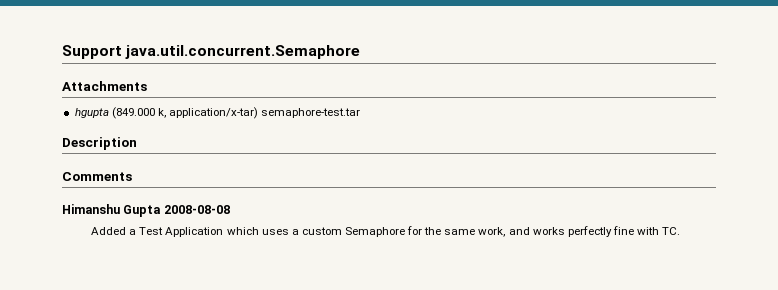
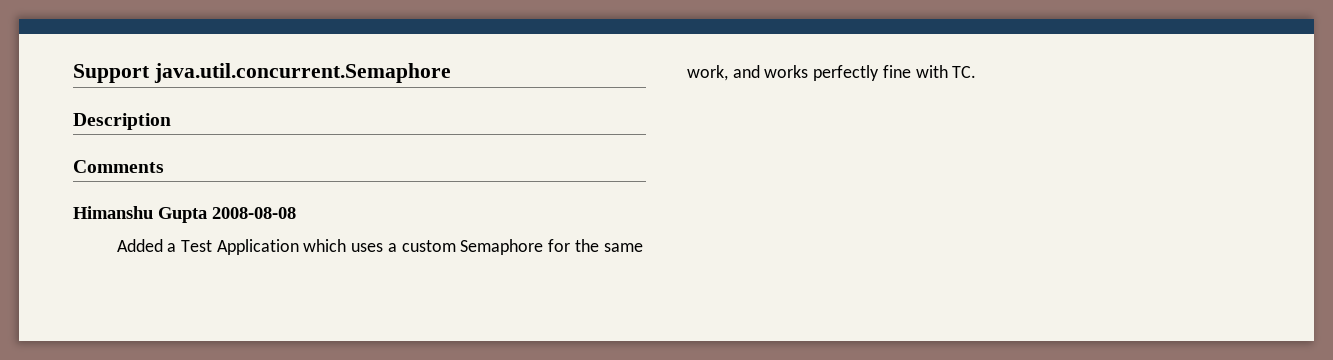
- Attachments
- hgupta (849.000 k, application/x-tar) semaphore-test.tar

